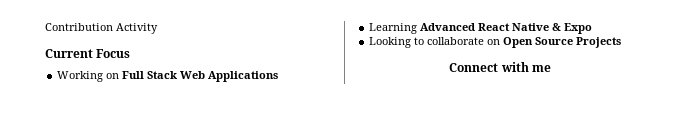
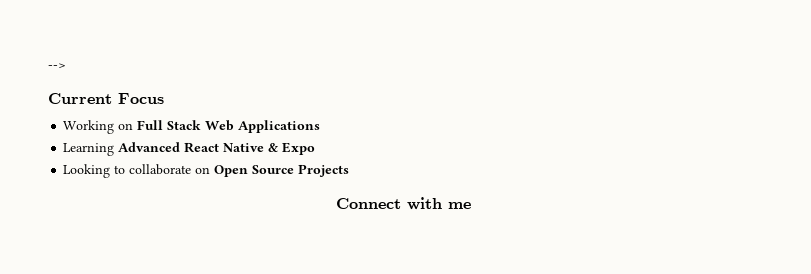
- Contribution Activity
+ -->

